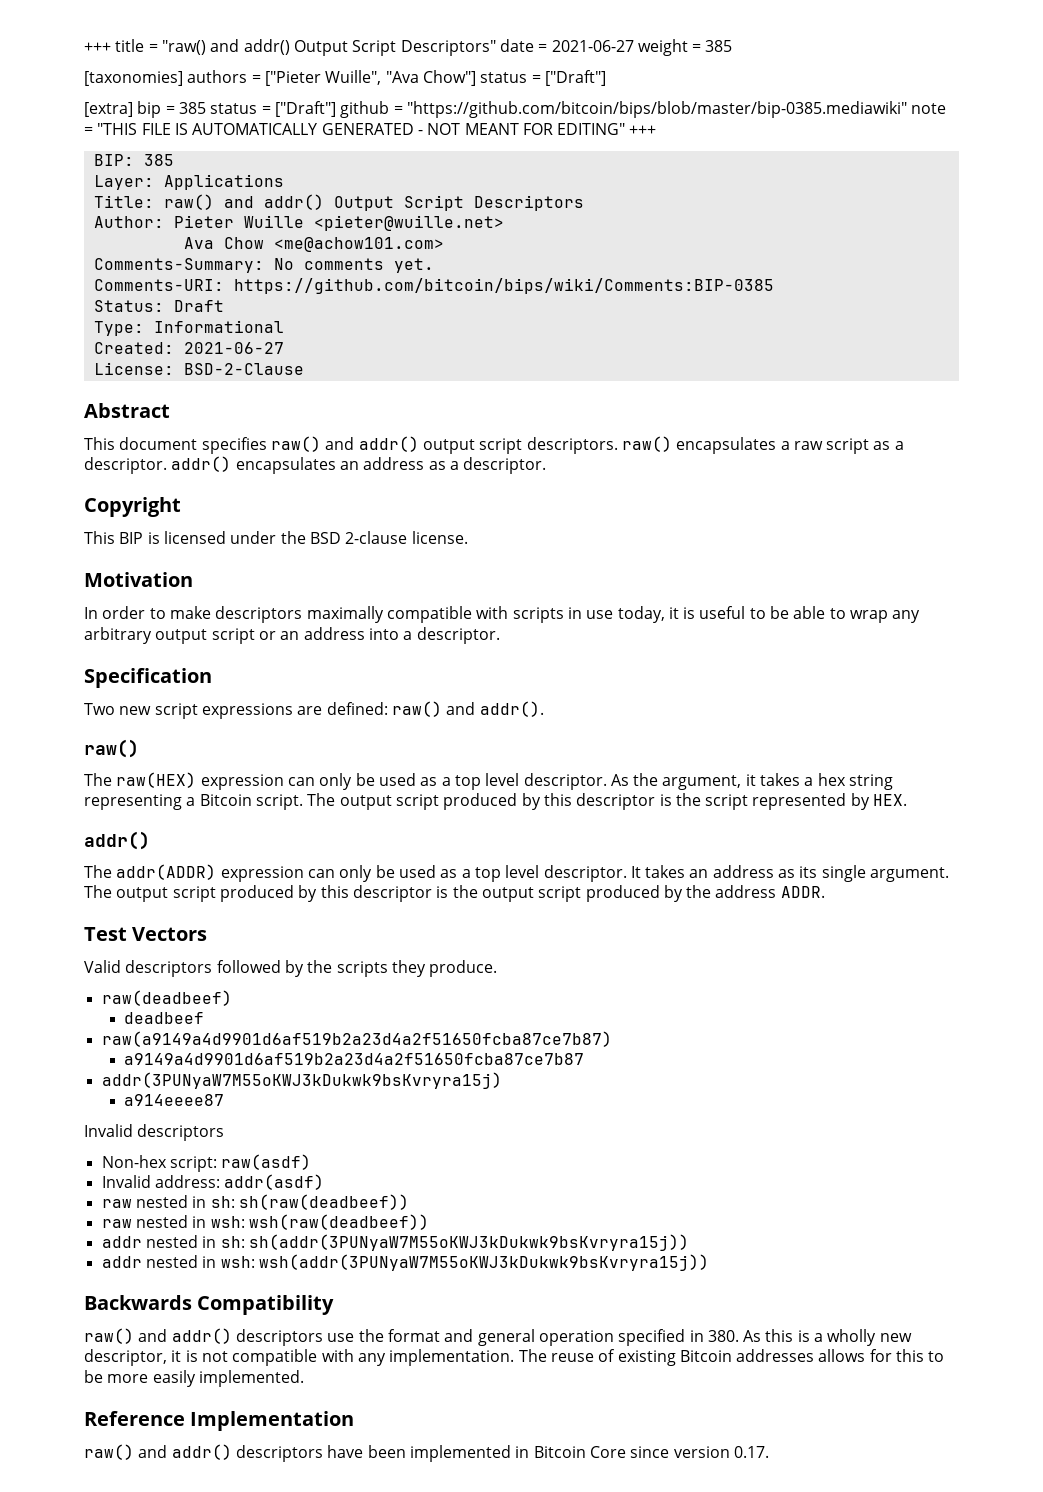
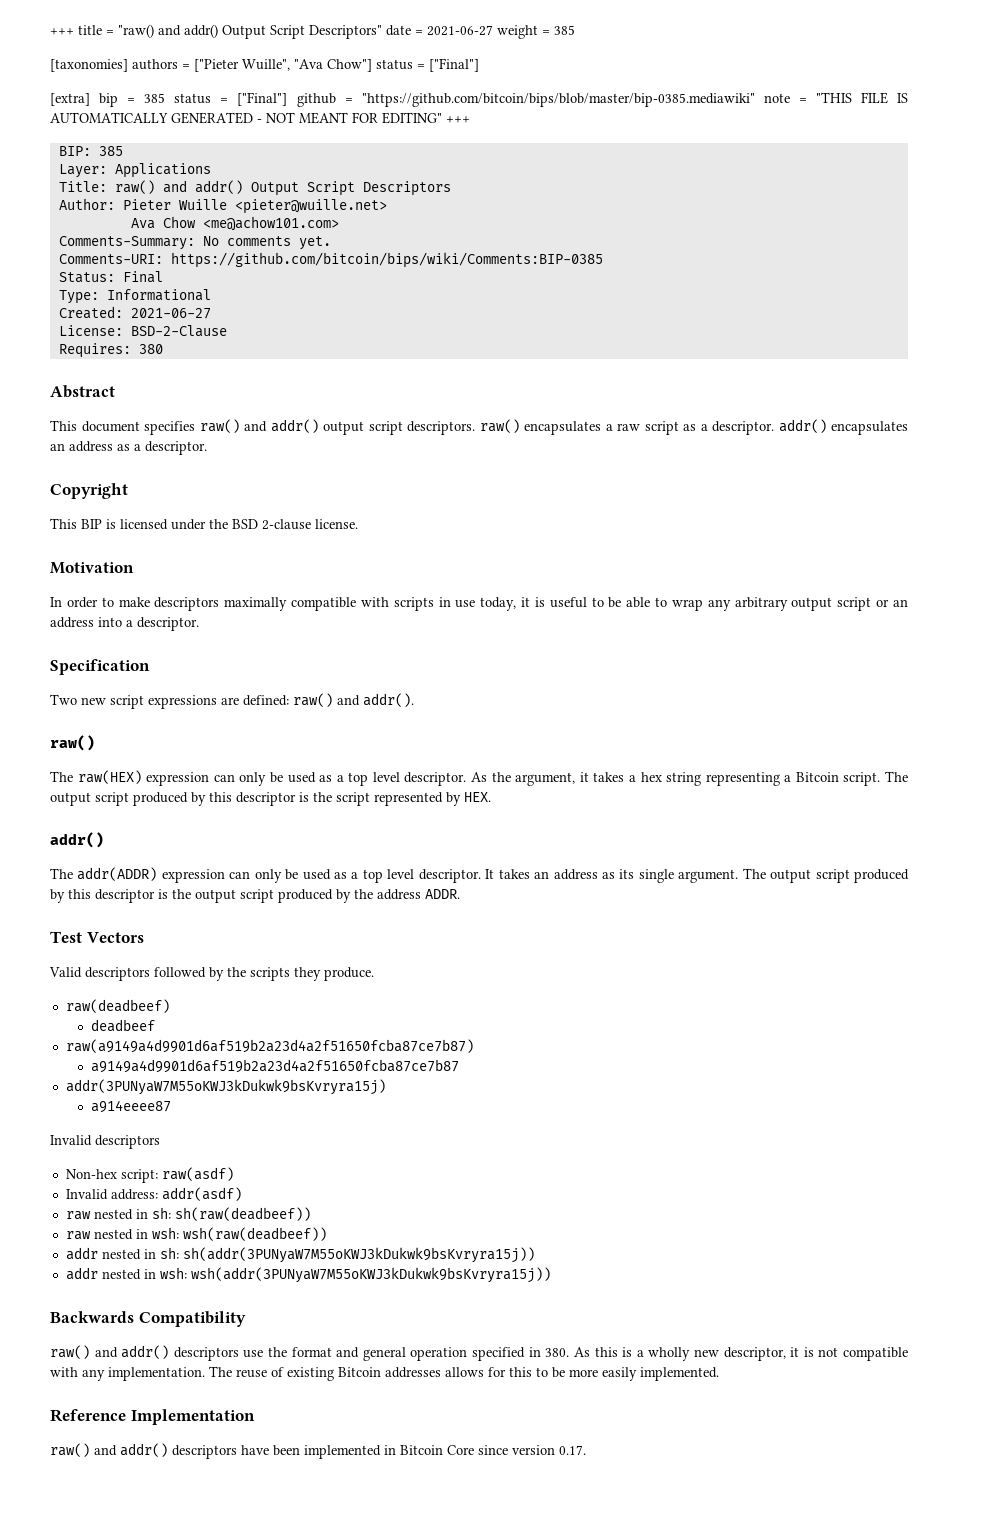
- [taxonomies] authors = ["Pieter Wuille", "Ava Chow"] status = ["Draft"]
+ [taxonomies] authors = ["Pieter Wuille", "Ava Chow"] status = ["Final"]
- [extra] bip = 385 status = ["Draft"] github = "https://github.com/bitcoin/bips/blob/master/bip-0385.mediawiki" note = "THIS FILE IS AUTOMATICALLY GENERATED - NOT MEANT FOR EDITING" +++
+ [extra] bip = 385 status = ["Final"] github = "https://github.com/bitcoin/bips/blob/master/bip-0385.mediawiki" note = "THIS FILE IS AUTOMATICALLY GENERATED - NOT MEANT FOR EDITING" +++
- Status: Draft
+ Status: Final
+ Requires: 380

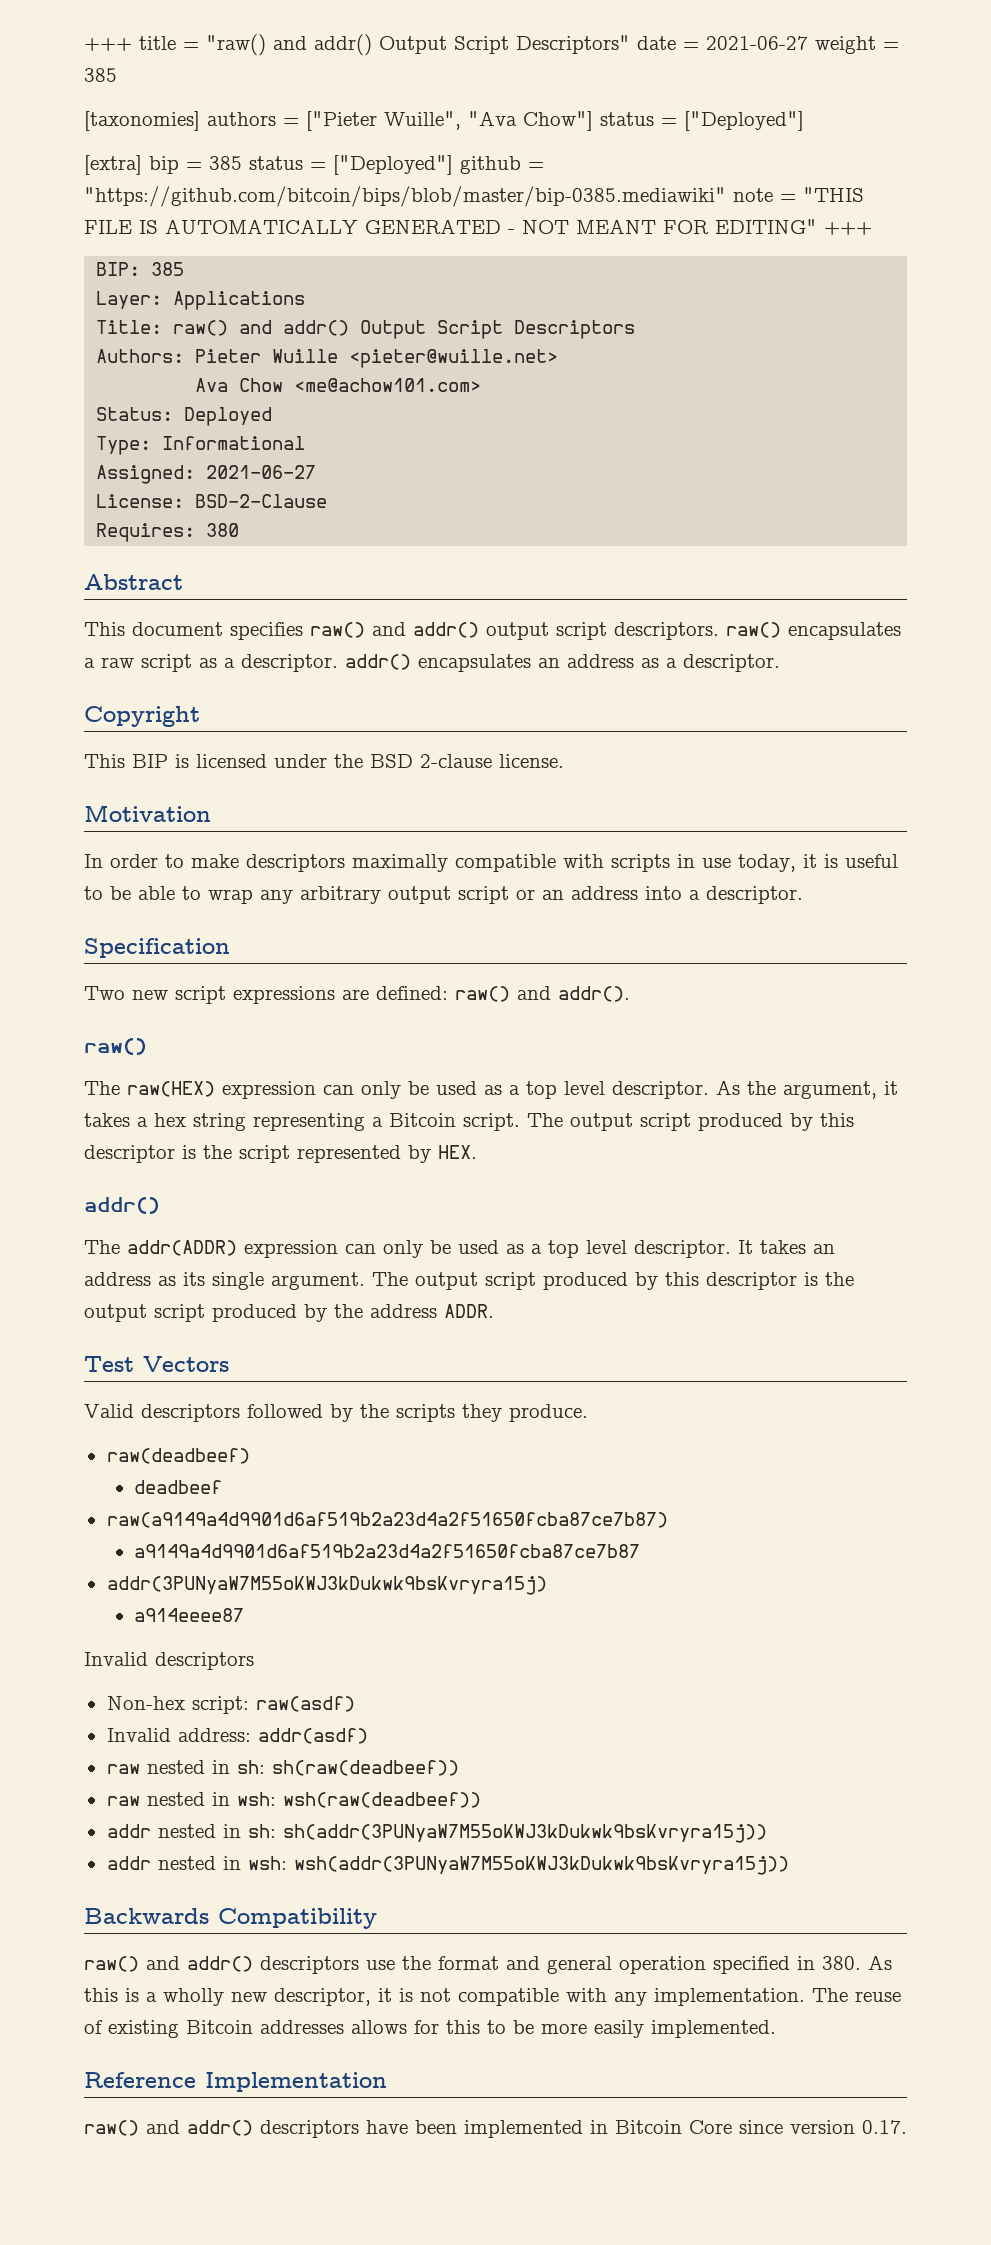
- [taxonomies] authors = ["Pieter Wuille", "Ava Chow"] status = ["Final"]
+ [taxonomies] authors = ["Pieter Wuille", "Ava Chow"] status = ["Deployed"]
- [extra] bip = 385 status = ["Final"] github = "https://github.com/bitcoin/bips/blob/master/bip-0385.mediawiki" note = "THIS FILE IS AUTOMATICALLY GENERATED - NOT MEANT FOR EDITING" +++
+ [extra] bip = 385 status = ["Deployed"] github = "https://github.com/bitcoin/bips/blob/master/bip-0385.mediawiki" note = "THIS FILE IS AUTOMATICALLY GENERATED - NOT MEANT FOR EDITING" +++
- Author: Pieter Wuille <pieter@wuille.net>
+ Authors: Pieter Wuille <pieter@wuille.net>
- Comments-Summary: No comments yet.
- Comments-URI: https://github.com/bitcoin/bips/wiki/Comments:BIP-0385
- Status: Final
+ Status: Deployed
- Created: 2021-06-27
+ Assigned: 2021-06-27

